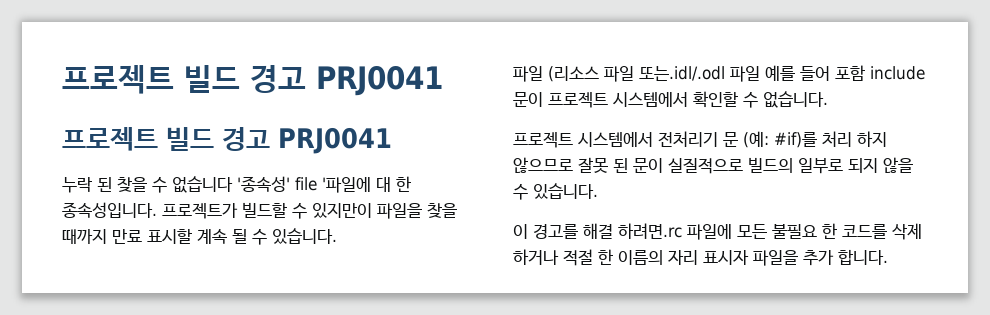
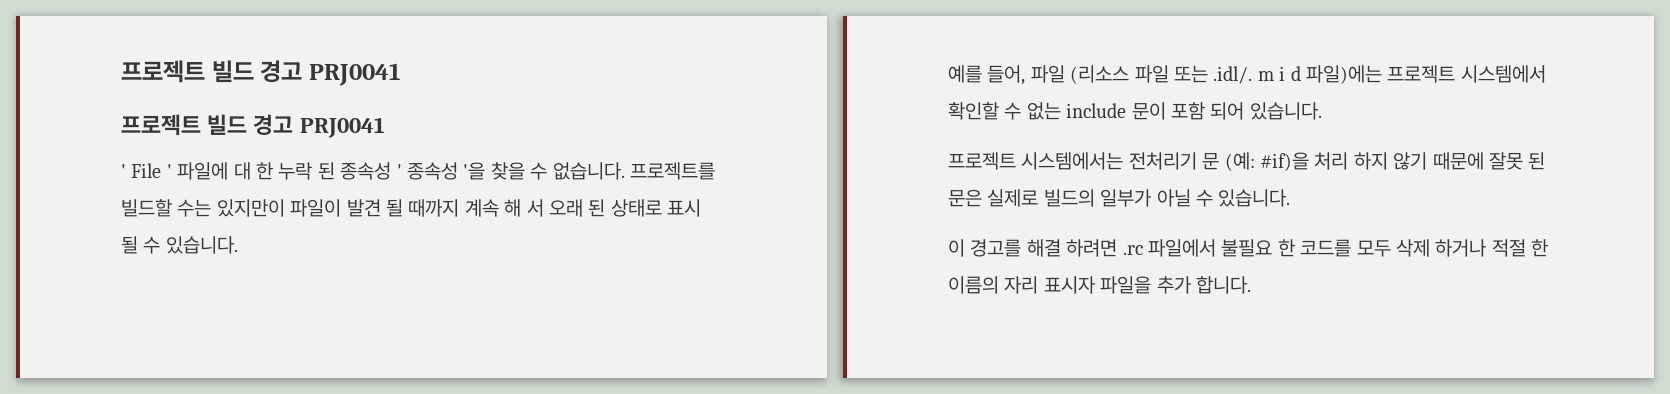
- 누락 된 찾을 수 없습니다 '종속성' file '파일에 대 한 종속성입니다. 프로젝트가 빌드할 수 있지만이 파일을 찾을 때까지 만료 표시할 계속 될 수 있습니다.
+ ' File ' 파일에 대 한 누락 된 종속성 ' 종속성 '을 찾을 수 없습니다. 프로젝트를 빌드할 수는 있지만이 파일이 발견 될 때까지 계속 해 서 오래 된 상태로 표시 될 수 있습니다.
- 파일 (리소스 파일 또는.idl/.odl 파일 예를 들어 포함 include 문이 프로젝트 시스템에서 확인할 수 없습니다.
- 프로젝트 시스템에서 전처리기 문 (예: #if)를 처리 하지 않으므로 잘못 된 문이 실질적으로 빌드의 일부로 되지 않을 수 있습니다.
+ 예를 들어, 파일 (리소스 파일 또는 .idl/. m i d 파일)에는 프로젝트 시스템에서 확인할 수 없는 include 문이 포함 되어 있습니다.
+ 프로젝트 시스템에서는 전처리기 문 (예: #if)을 처리 하지 않기 때문에 잘못 된 문은 실제로 빌드의 일부가 아닐 수 있습니다.
- 이 경고를 해결 하려면.rc 파일에 모든 불필요 한 코드를 삭제 하거나 적절 한 이름의 자리 표시자 파일을 추가 합니다.
+ 이 경고를 해결 하려면 .rc 파일에서 불필요 한 코드를 모두 삭제 하거나 적절 한 이름의 자리 표시자 파일을 추가 합니다.

